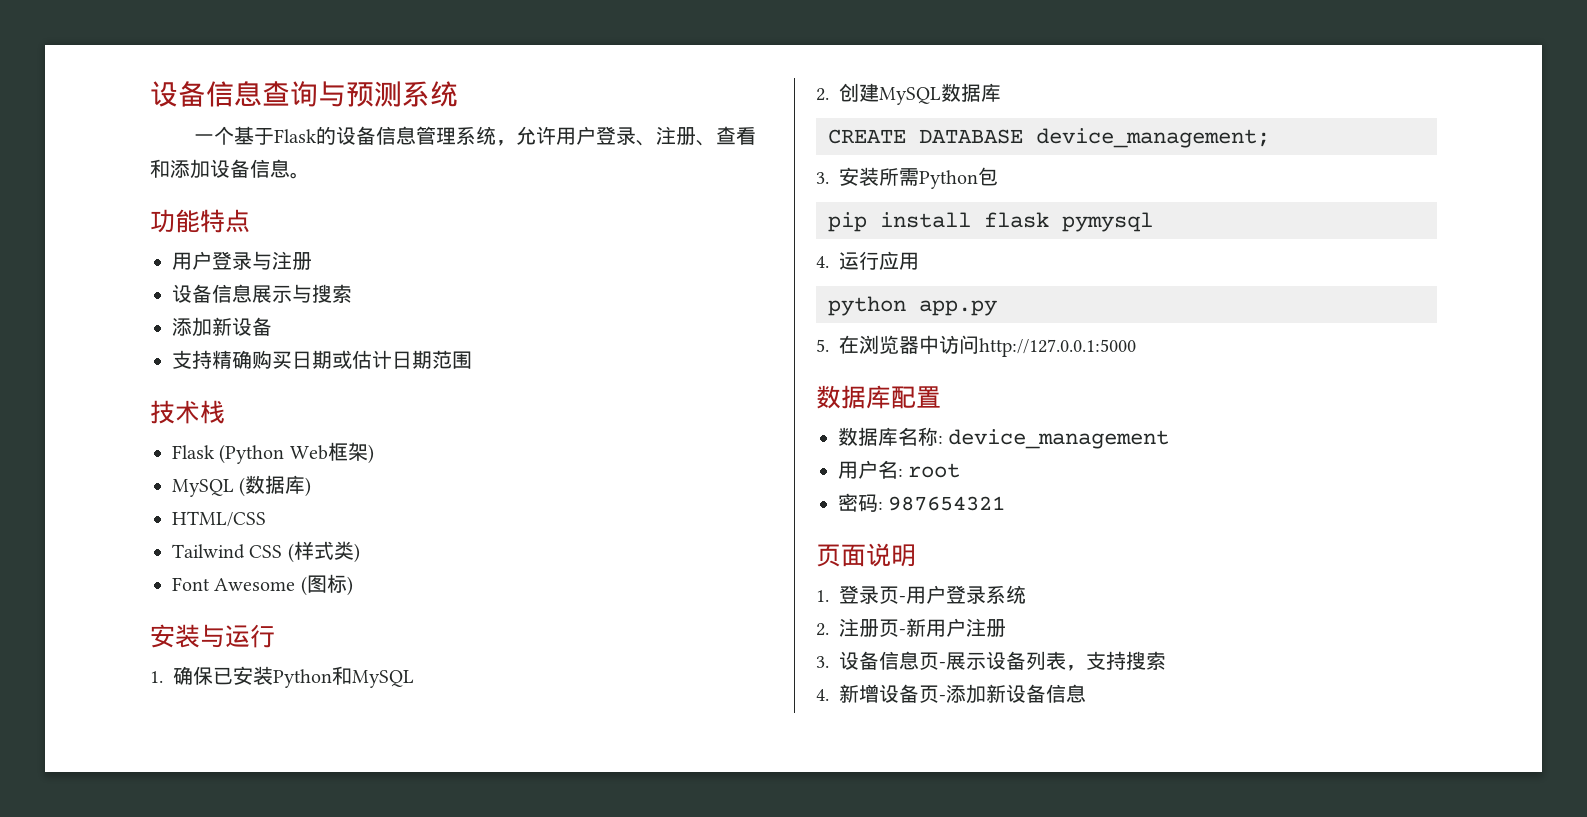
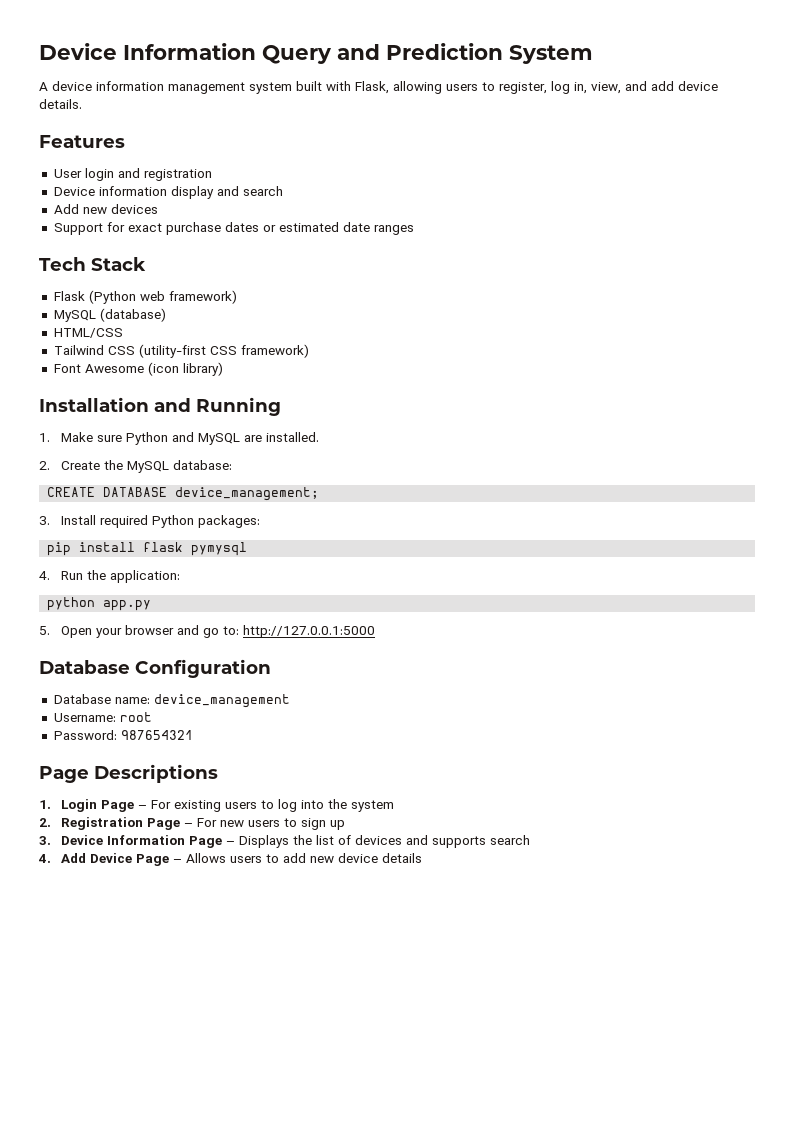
- 设备信息查询与预测系统
- 一个基于Flask的设备信息管理系统，允许用户登录、注册、查看和添加设备信息。
- 功能特点
- 用户登录与注册
- 设备信息展示与搜索
- 添加新设备
- 支持精确购买日期或估计日期范围
- 技术栈
- Flask (Python Web框架)
- MySQL (数据库)
+ Device Information Query and Prediction System
+ A device information management system built with Flask, allowing users to register, log in, view, and add device details.
+ Features
+ User login and registration
+ Device information display and search
+ Add new devices
+ Support for exact purchase dates or estimated date ranges
+ Tech Stack
+ Flask (Python web framework)
+ MySQL (database)
- Tailwind CSS (样式类)
+ Tailwind CSS (utility-first CSS framework)
- Font Awesome (图标)
- 安装与运行
- 1.确保已安装Python和MySQL
- 2.创建MySQL数据库
+ Font Awesome (icon library)
+ Installation and Running
+ 1. Make sure Python and MySQL are installed.
+ 2. Create the MySQL database:
- 3.安装所需Python包
+ 3. Install required Python packages:
- 4.运行应用
+ 4. Run the application:
- 5.在浏览器中访问http://127.0.0.1:5000
- 数据库配置
- 数据库名称: device_management
+ 5. Open your browser and go to: http://127.0.0.1:5000
+ Database Configuration
+ Database name: device_management
- 用户名: root
+ Username: root
- 密码: 987654321
+ Password: 987654321
- 页面说明
- 1.登录页-用户登录系统
- 2.注册页-新用户注册
- 3.设备信息页-展示设备列表，支持搜索
- 4.新增设备页-添加新设备信息
+ Page Descriptions
+ 1. Login Page – For existing users to log into the system
+ 2. Registration Page – For new users to sign up
+ 3. Device Information Page – Displays the list of devices and supports search
+ 4. Add Device Page – Allows users to add new device details

